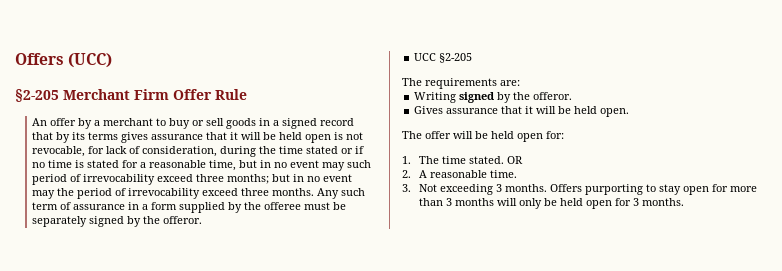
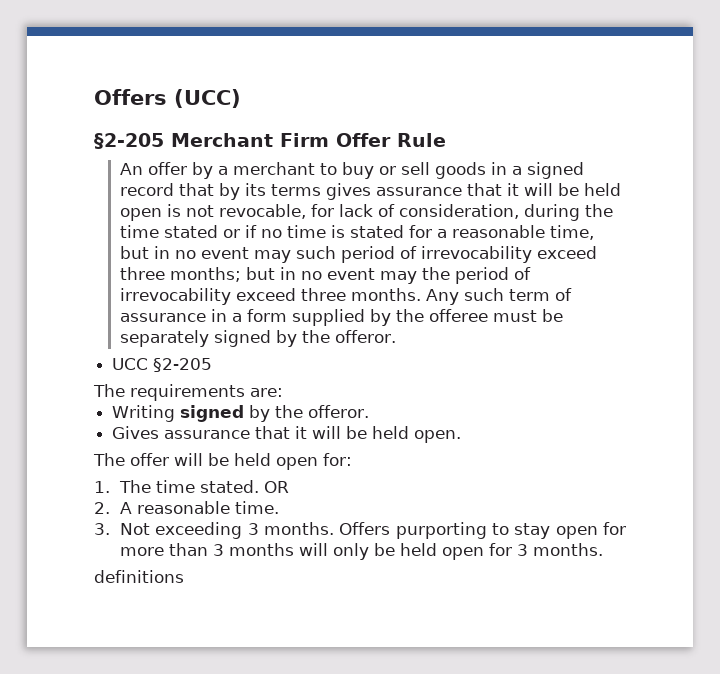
+ definitions

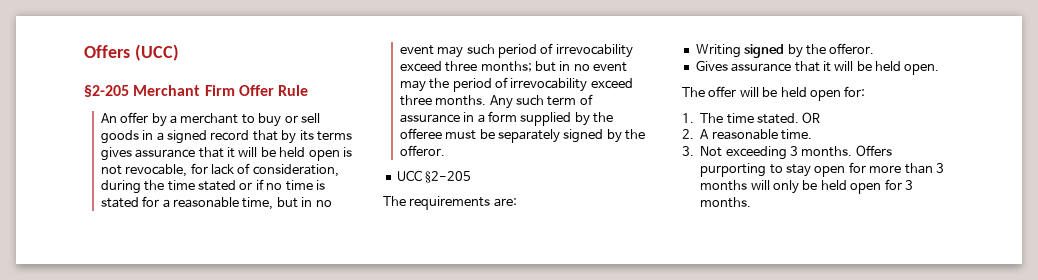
- definitions

